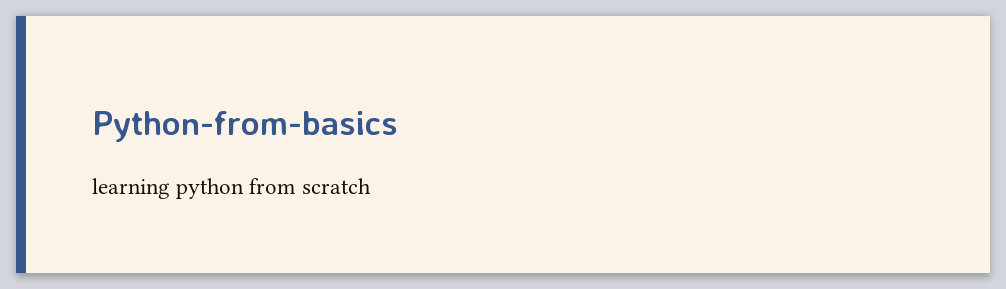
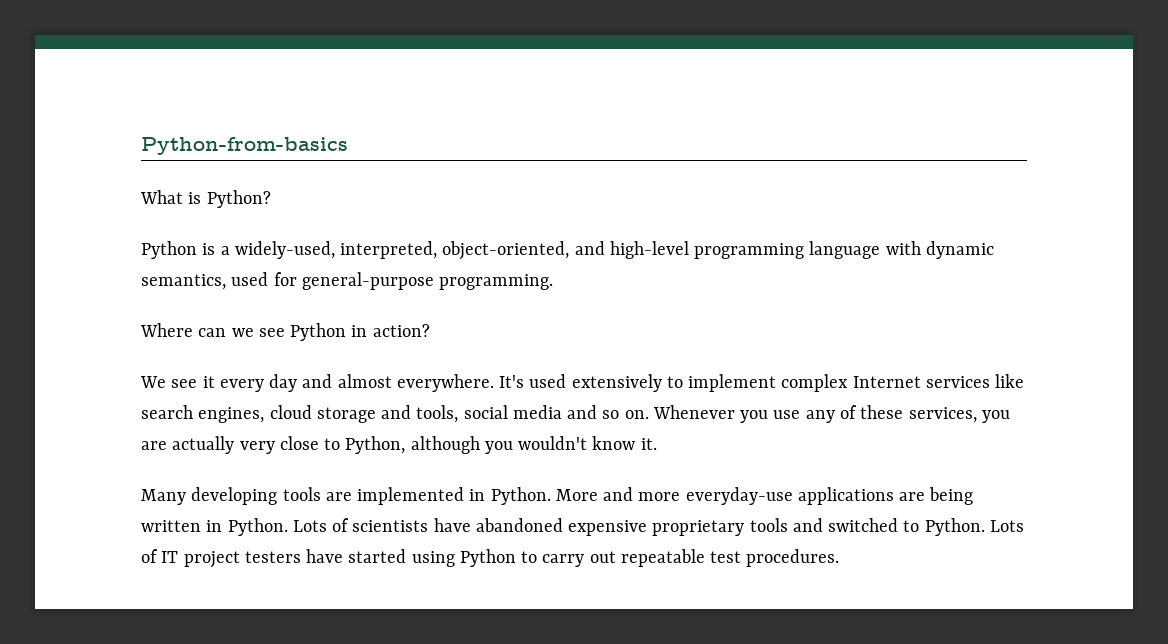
- learning python from scratch
+ What is Python?
+ Python is a widely-used, interpreted, object-oriented, and high-level programming language with dynamic semantics, used for general-purpose programming.
+ Where can we see Python in action?
+ We see it every day and almost everywhere. It's used extensively to implement complex Internet services like search engines, cloud storage and tools, social media and so on. Whenever you use any of these services, you are actually very close to Python, although you wouldn't know it.
+ Many developing tools are implemented in Python. More and more everyday-use applications are being written in Python. Lots of scientists have abandoned expensive proprietary tools and switched to Python. Lots of IT project testers have started using Python to carry out repeatable test procedures.

